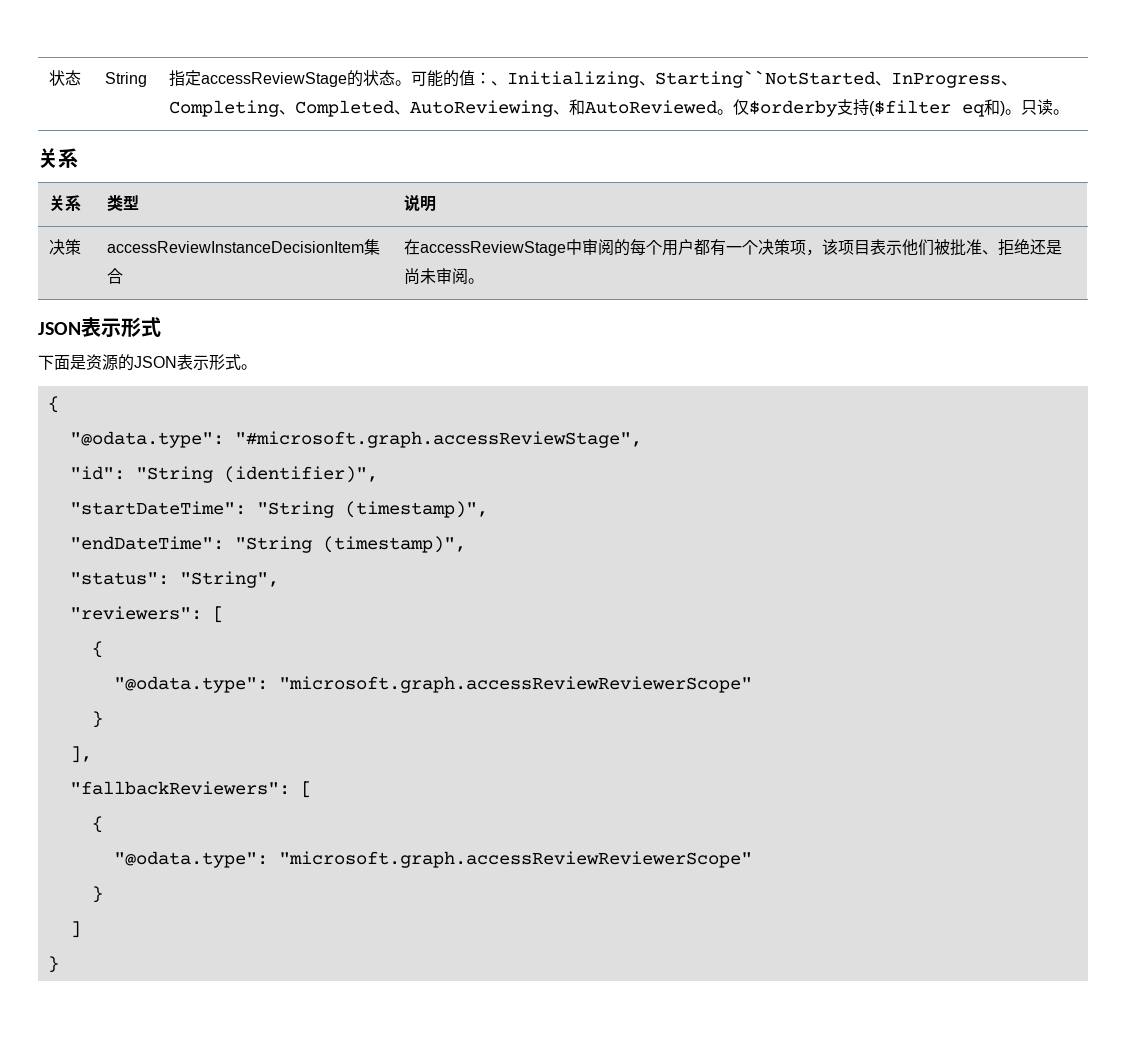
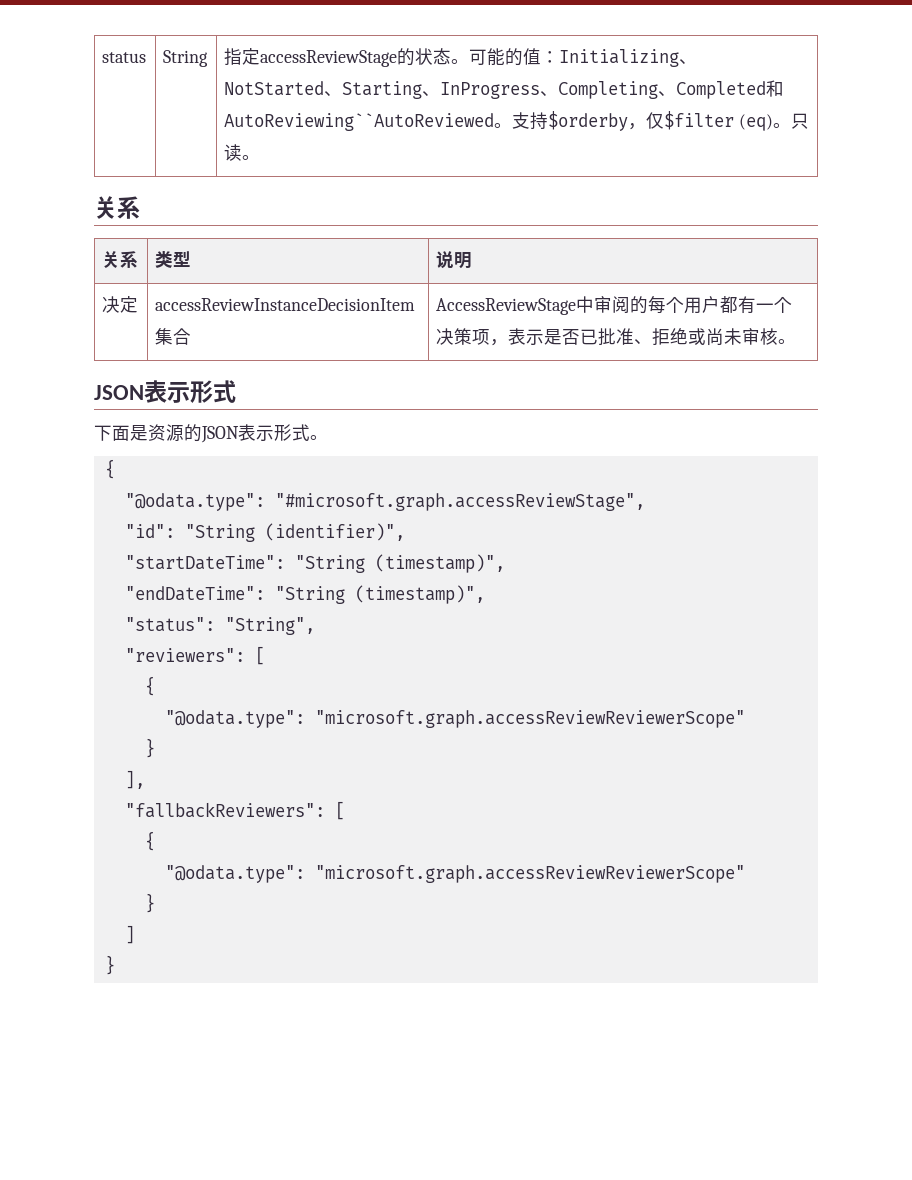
- 状态 | String | 指定accessReviewStage的状态。可能的值：、Initializing、Starting``NotStarted、InProgress、Completing、Completed、AutoReviewing、和AutoReviewed。仅$orderby支持($filter eq和)。只读。
+ status | String | 指定accessReviewStage的状态。可能的值：Initializing、NotStarted、Starting、InProgress、Completing、Completed和AutoReviewing``AutoReviewed。支持$orderby，仅$filter (eq)。只读。
- 决策 | accessReviewInstanceDecisionItem集合 | 在accessReviewStage中审阅的每个用户都有一个决策项，该项目表示他们被批准、拒绝还是尚未审阅。
+ 决定 | accessReviewInstanceDecisionItem集合 | AccessReviewStage中审阅的每个用户都有一个决策项，表示是否已批准、拒绝或尚未审核。

